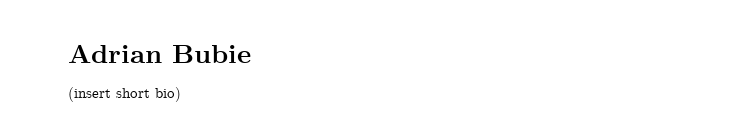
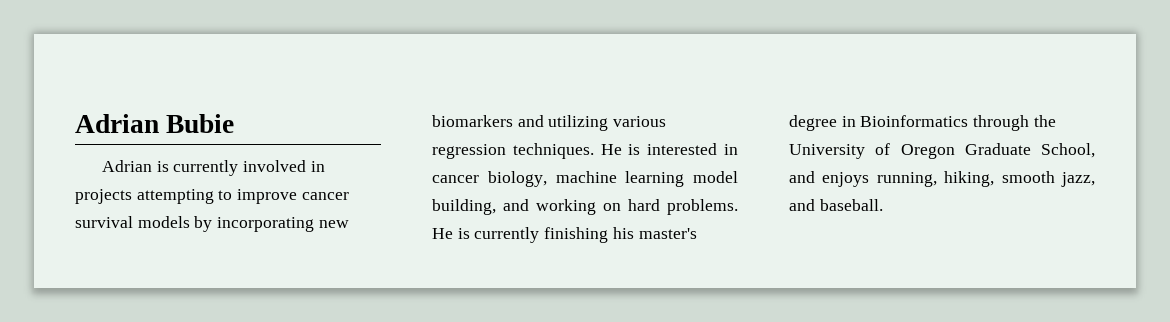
- (insert short bio)
+ Adrian is currently involved in projects attempting to improve cancer survival models by incorporating new biomarkers and utilizing various regression techniques. He is interested in cancer biology, machine learning model building, and working on hard problems. He is currently finishing his master's degree in Bioinformatics through the University of Oregon Graduate School, and enjoys running, hiking, smooth jazz, and baseball.

